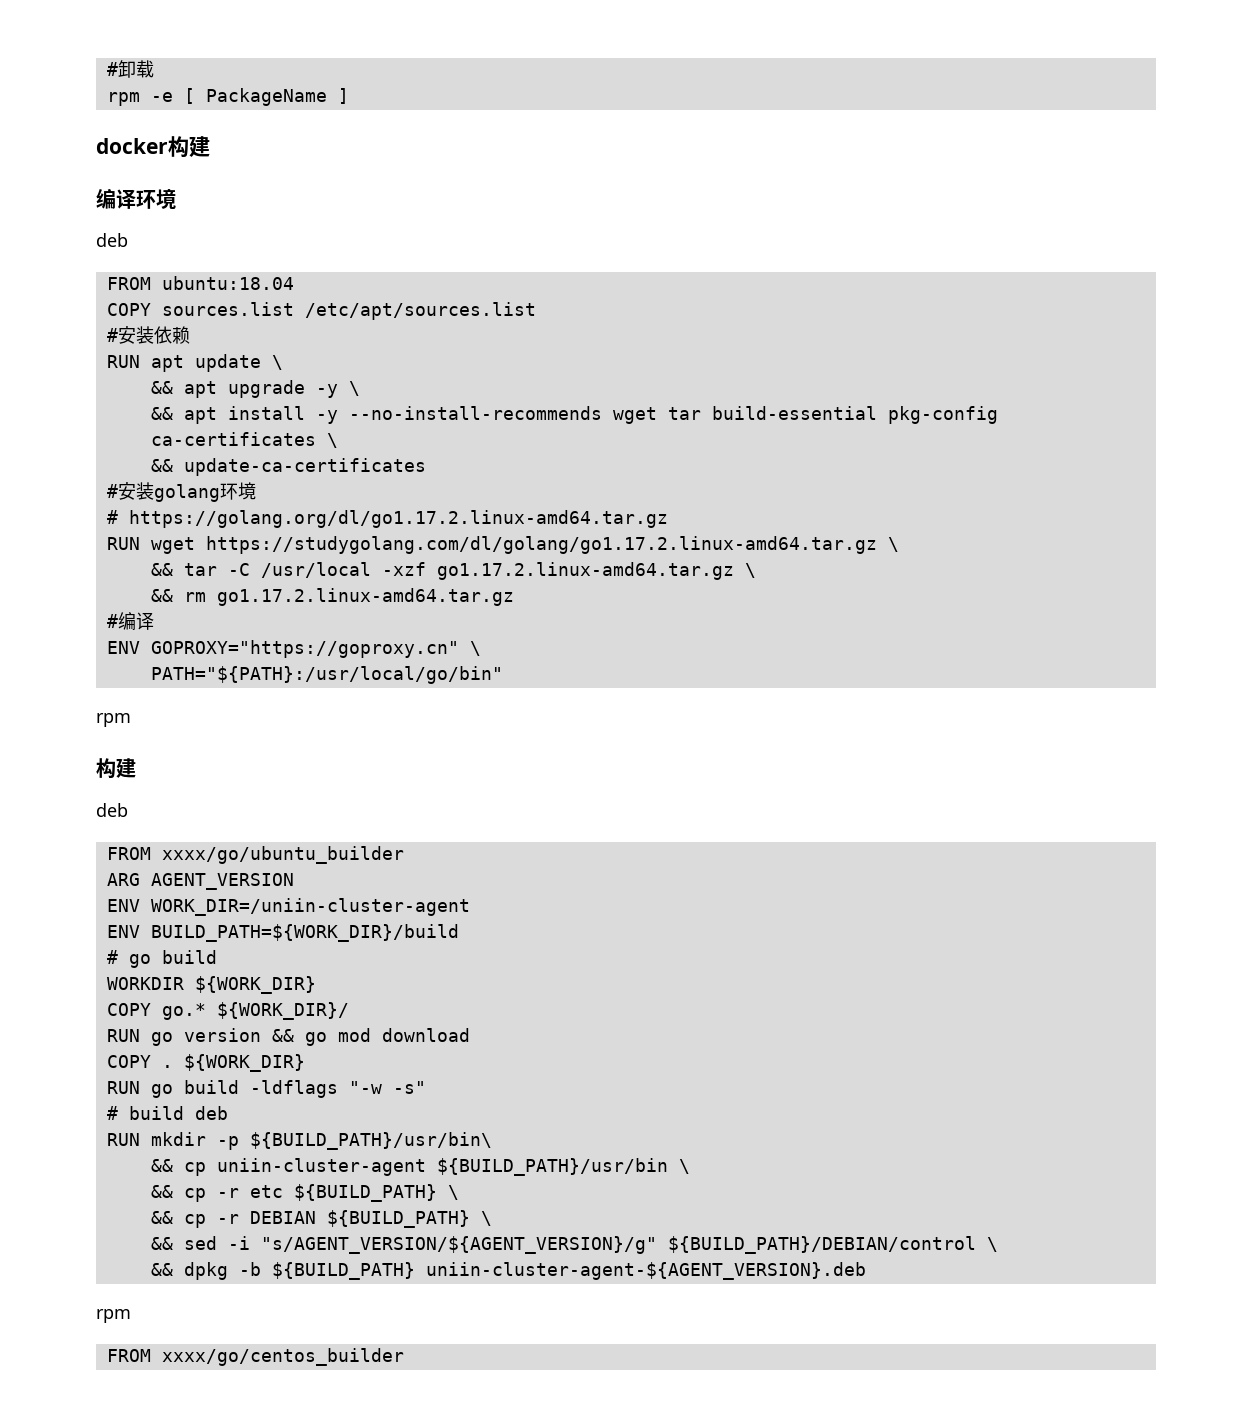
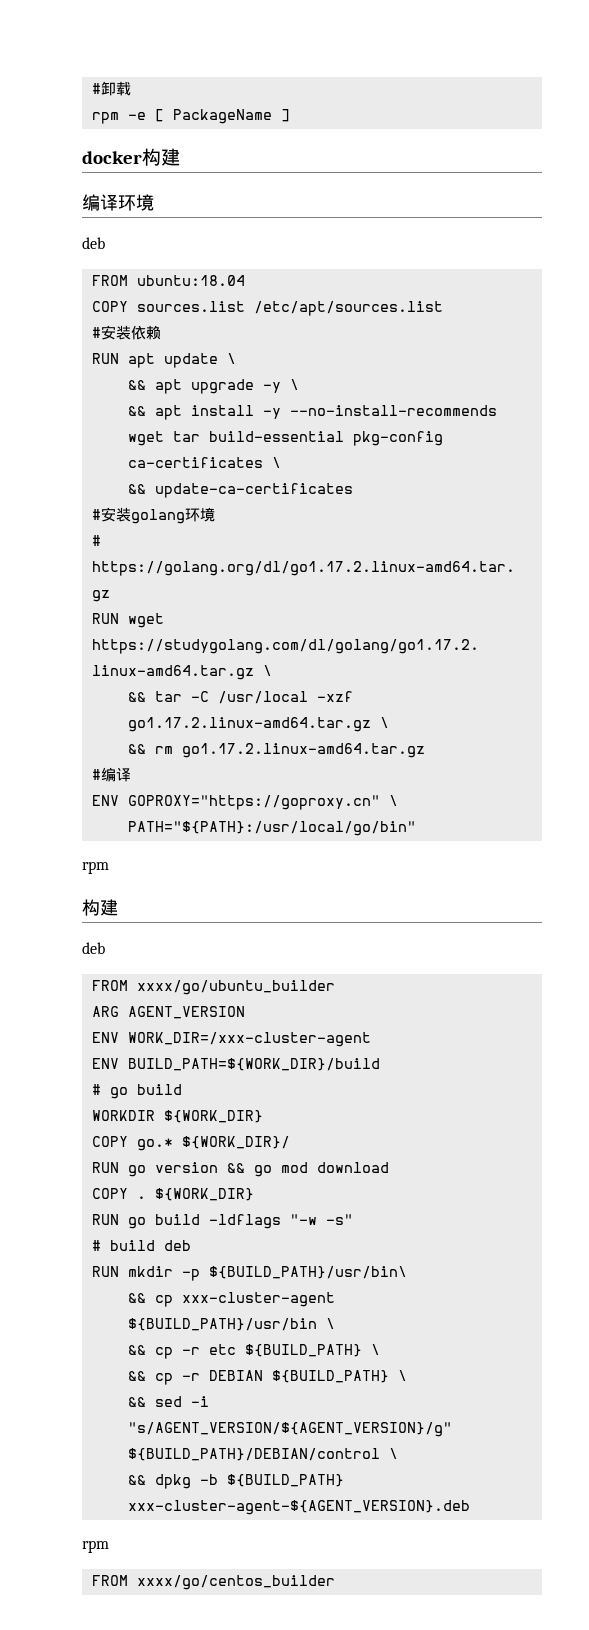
- ENV WORK_DIR=/uniin-cluster-agent
+ ENV WORK_DIR=/xxx-cluster-agent
- && cp uniin-cluster-agent ${BUILD_PATH}/usr/bin \
+ && cp xxx-cluster-agent ${BUILD_PATH}/usr/bin \
- && dpkg -b ${BUILD_PATH} uniin-cluster-agent-${AGENT_VERSION}.deb
+ && dpkg -b ${BUILD_PATH} xxx-cluster-agent-${AGENT_VERSION}.deb

